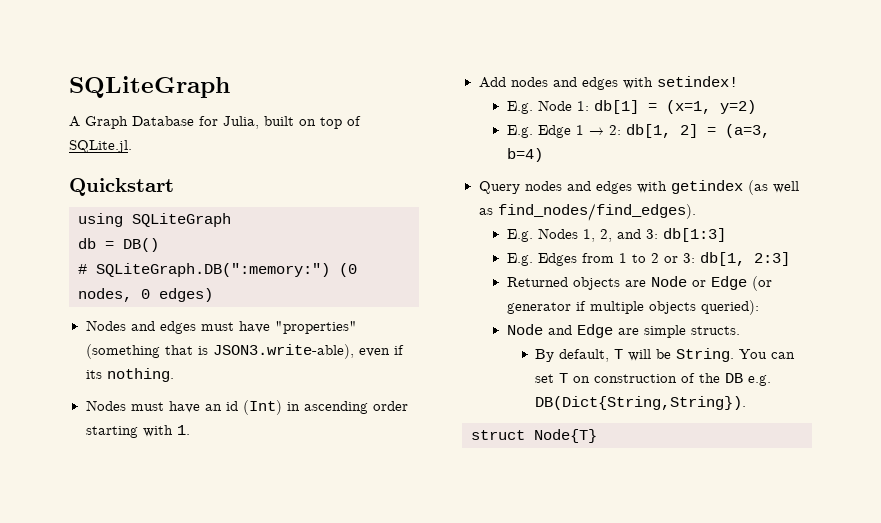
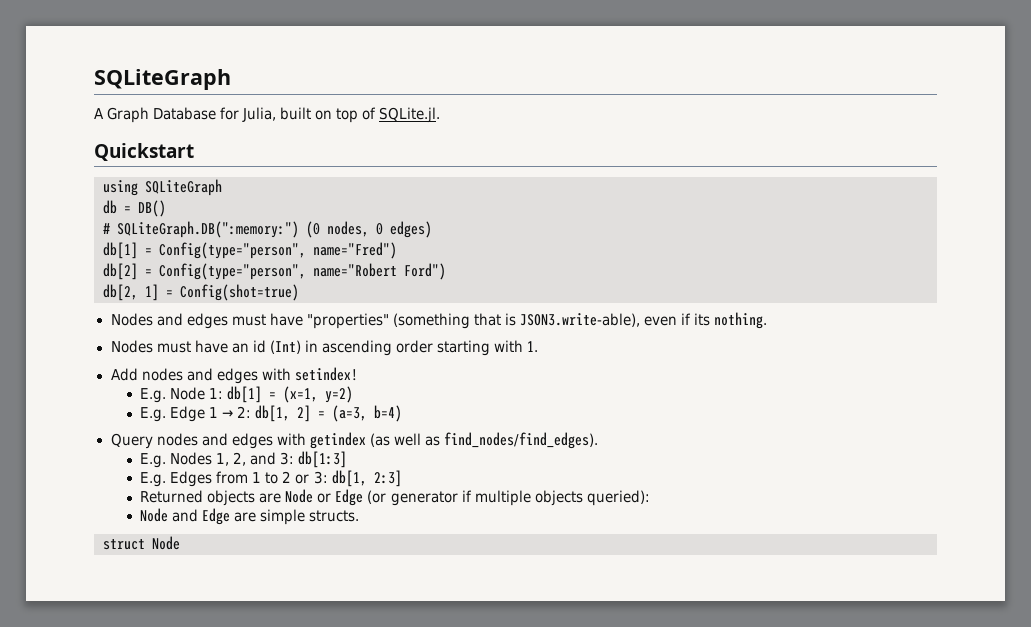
+ db[1] = Config(type="person", name="Fred")
+ db[2] = Config(type="person", name="Robert Ford")
+ db[2, 1] = Config(shot=true)
- By default, T will be String. You can set T on construction of the DB e.g. DB(Dict{String,String}).
- struct Node{T}
+ struct Node

